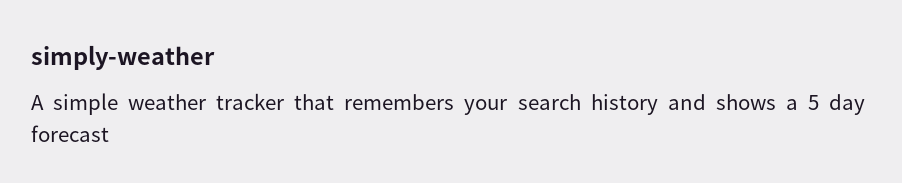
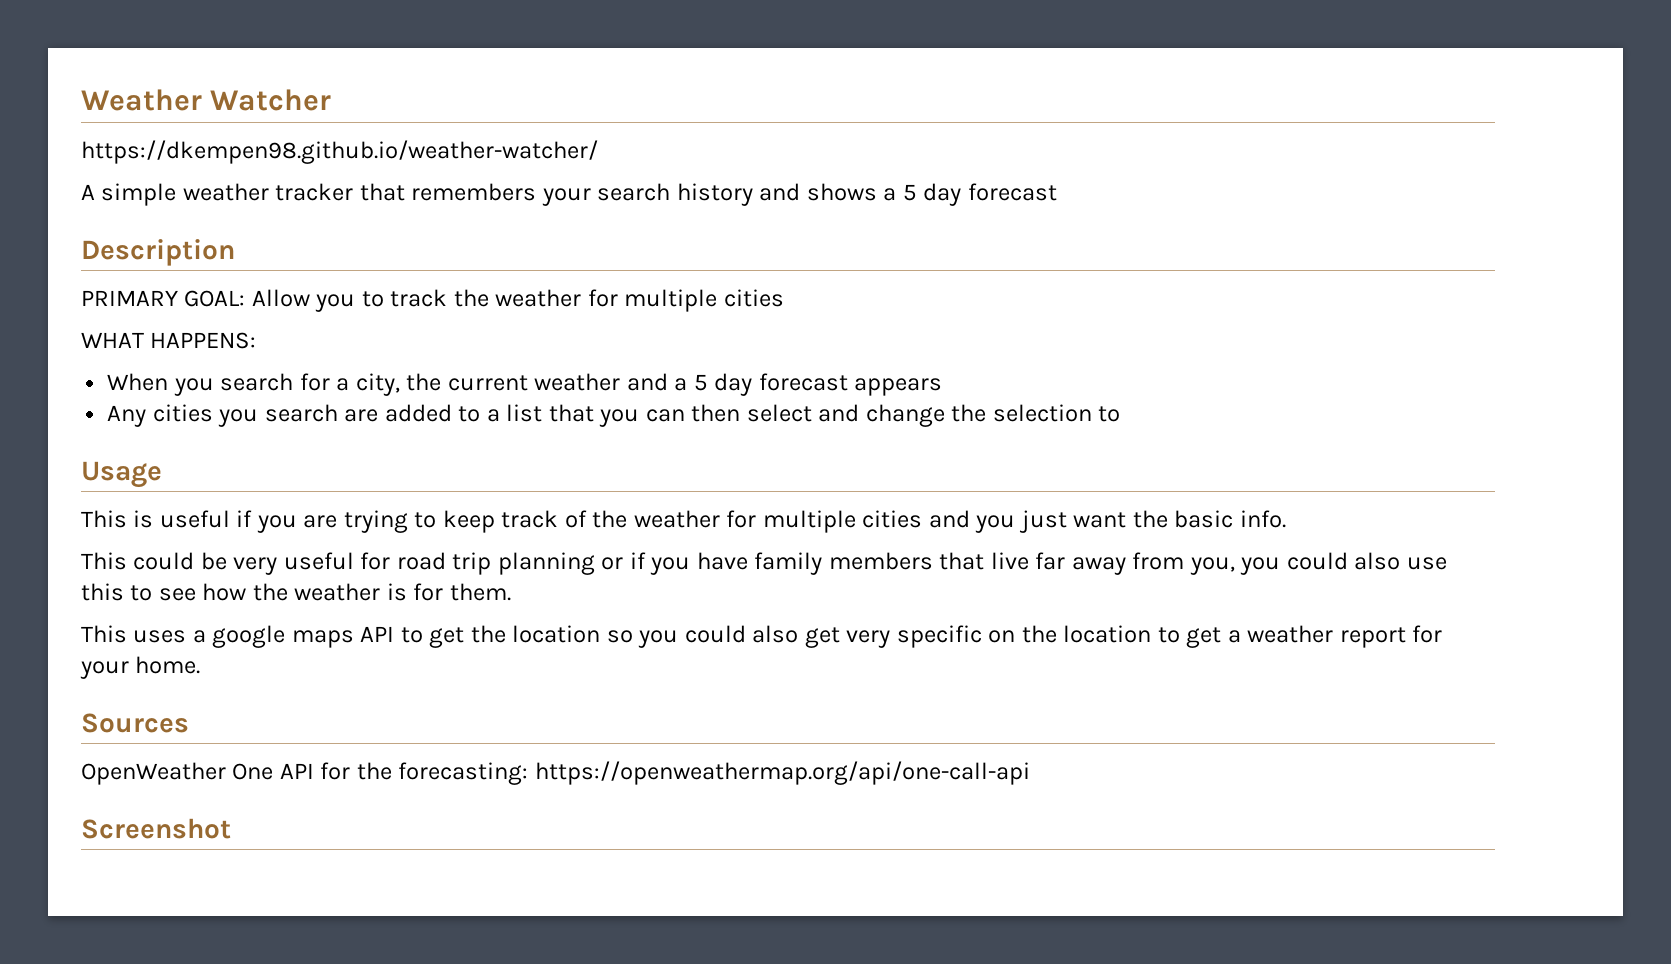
- simply-weather
+ Weather Watcher
+ https://dkempen98.github.io/weather-watcher/
+ Description
+ PRIMARY GOAL: Allow you to track the weather for multiple cities
+ WHAT HAPPENS:
+ When you search for a city, the current weather and a 5 day forecast appears
+ Any cities you search are added to a list that you can then select and change the selection to
+ Usage
+ This is useful if you are trying to keep track of the weather for multiple cities and you just want the basic info.
+ This could be very useful for road trip planning or if you have family members that live far away from you, you could also use this to see how the weather is for them.
+ This uses a google maps API to get the location so you could also get very specific on the location to get a weather report for your home.
+ Sources
+ OpenWeather One API for the forecasting: https://openweathermap.org/api/one-call-api
+ Screenshot

